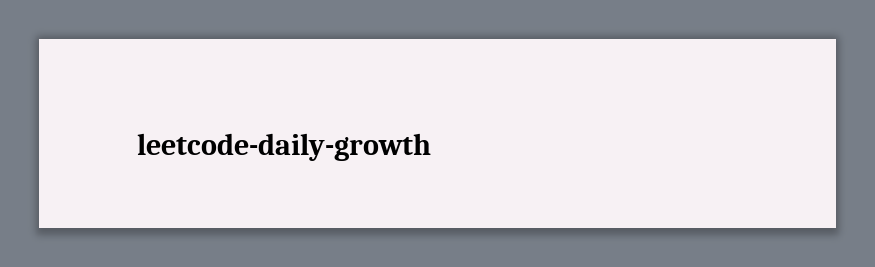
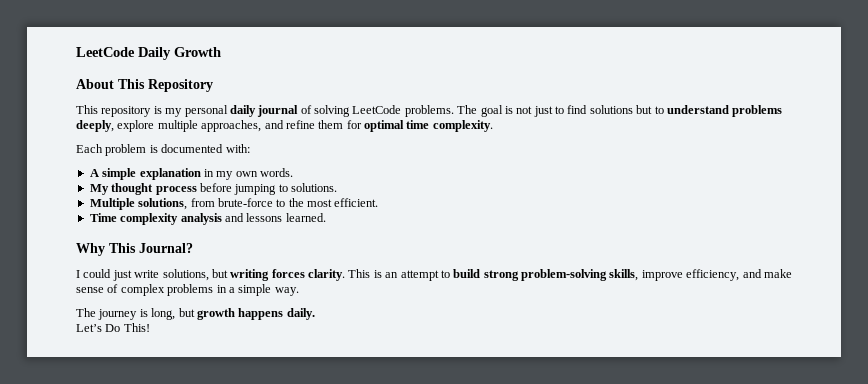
- leetcode-daily-growth
+ LeetCode Daily Growth
+ About This Repository
+ This repository is my personal daily journal of solving LeetCode problems. The goal is not just to find solutions but to understand problems deeply, explore multiple approaches, and refine them for optimal time complexity.
+ Each problem is documented with:
+ A simple explanation in my own words.
+ My thought process before jumping to solutions.
+ Multiple solutions, from brute-force to the most efficient.
+ Time complexity analysis and lessons learned.
+ Why This Journal?
+ I could just write solutions, but writing forces clarity. This is an attempt to build strong problem-solving skills, improve efficiency, and make sense of complex problems in a simple way.
+ The journey is long, but growth happens daily.
+ Let’s Do This!

